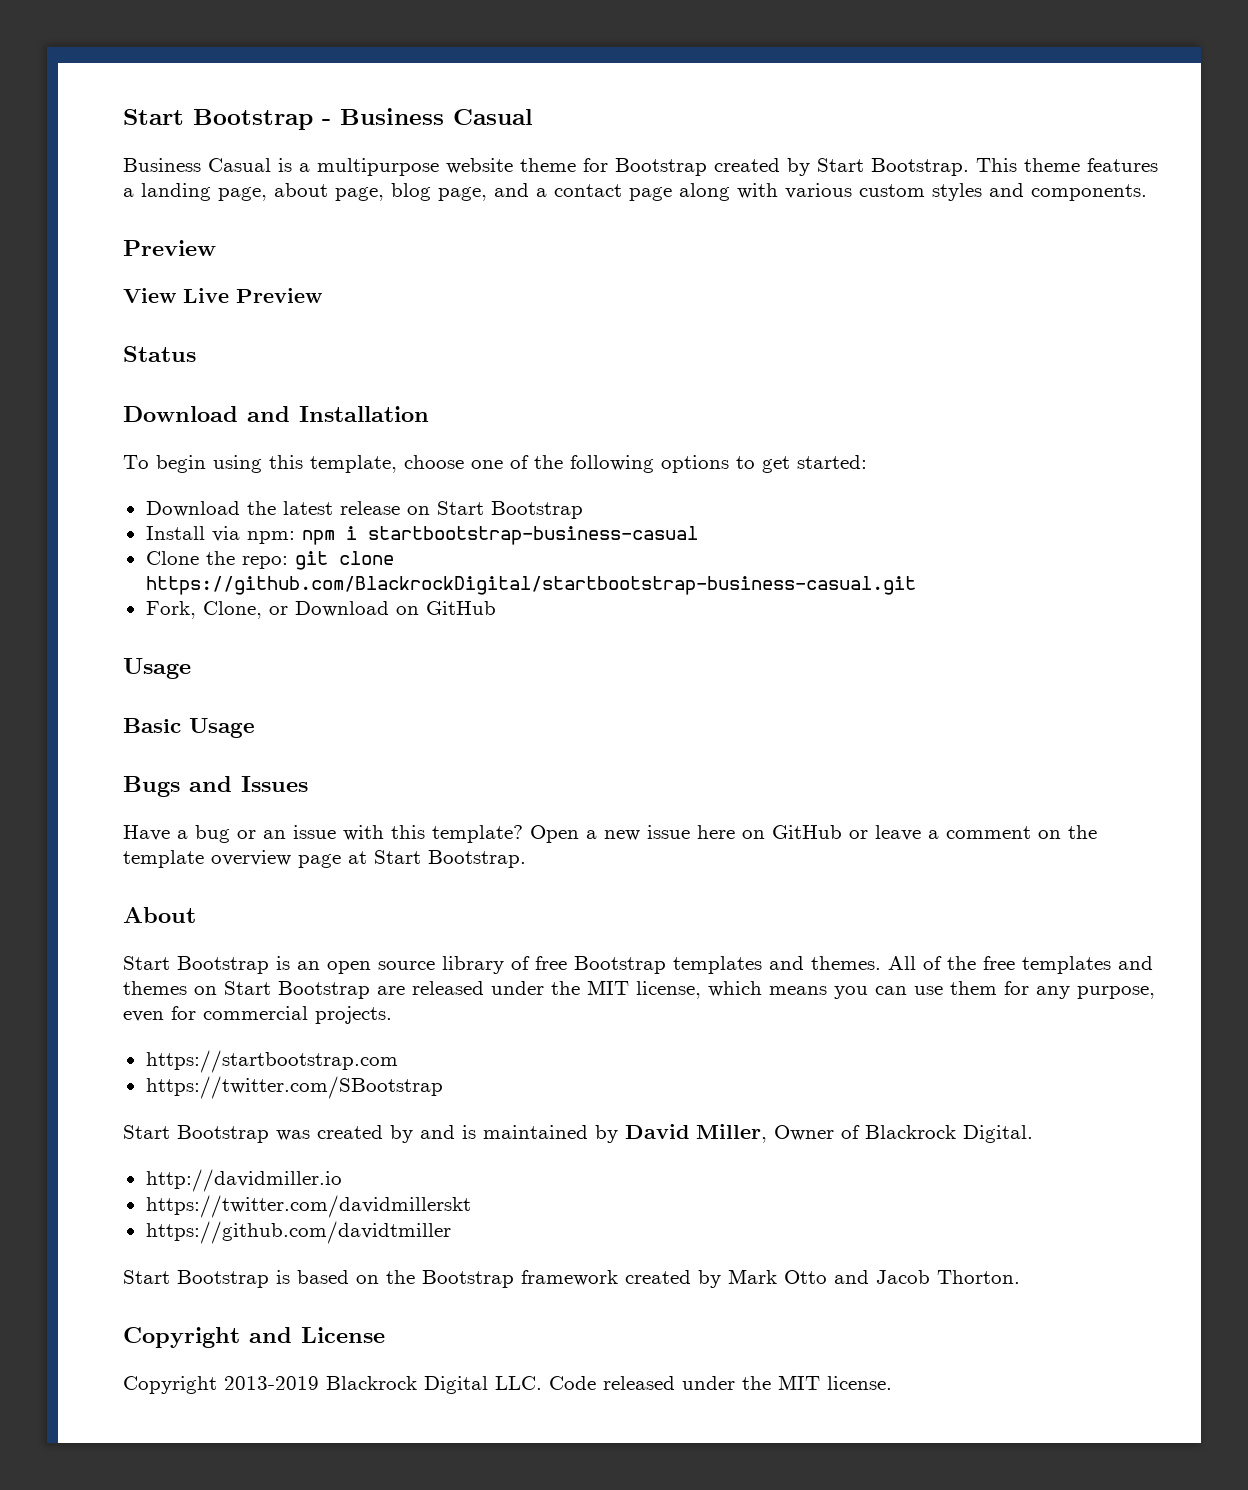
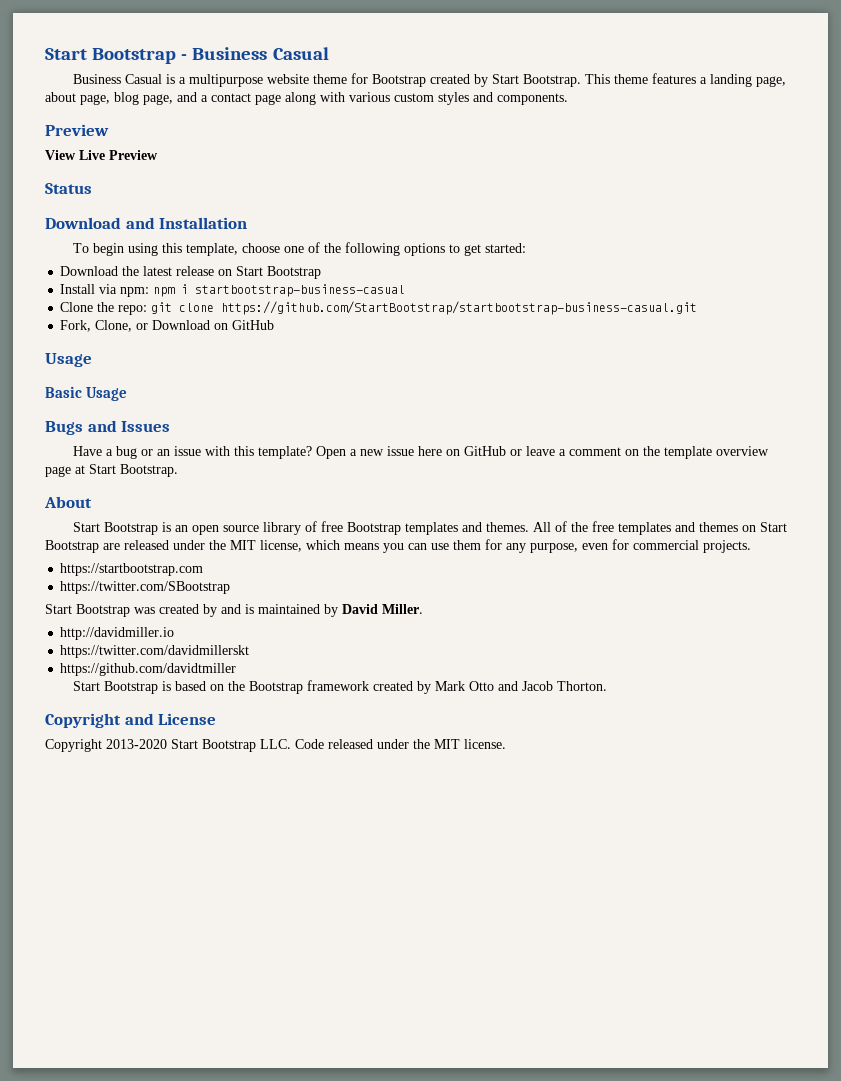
- Clone the repo: git clone https://github.com/BlackrockDigital/startbootstrap-business-casual.git
+ Clone the repo: git clone https://github.com/StartBootstrap/startbootstrap-business-casual.git
- Start Bootstrap was created by and is maintained by David Miller, Owner of Blackrock Digital.
+ Start Bootstrap was created by and is maintained by David Miller.
- Copyright 2013-2019 Blackrock Digital LLC. Code released under the MIT license.
+ Copyright 2013-2020 Start Bootstrap LLC. Code released under the MIT license.

